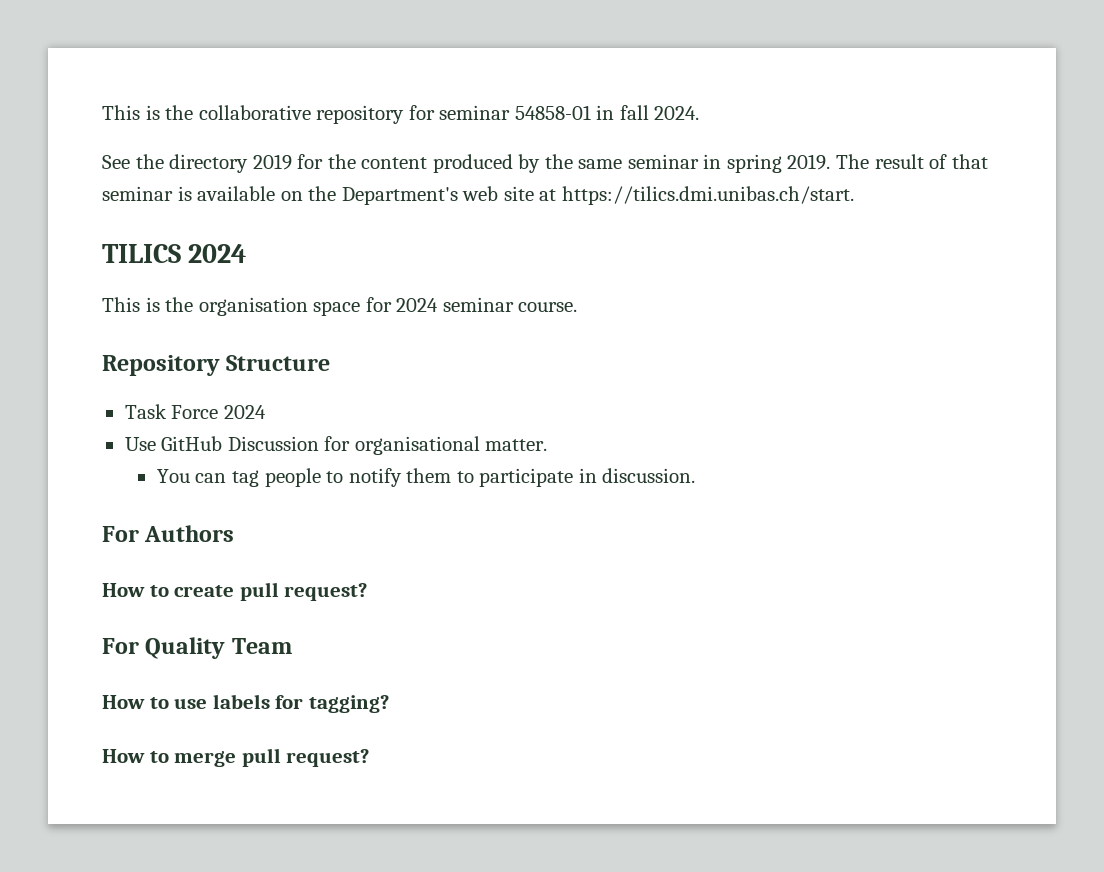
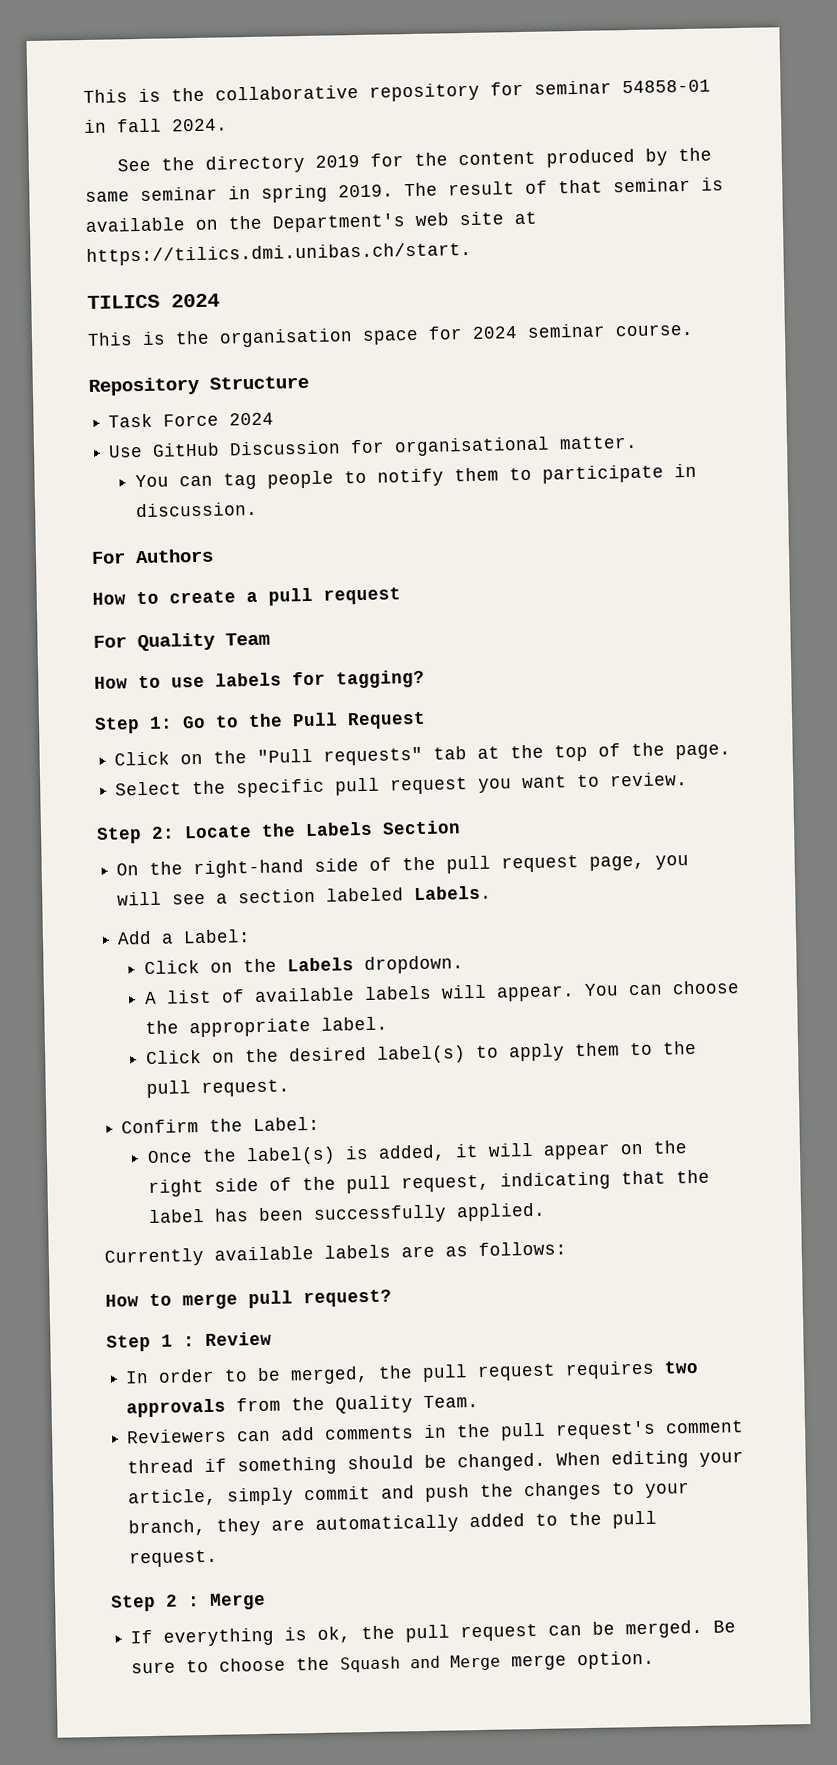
- How to create pull request?
+ How to create a pull request
+ Step 1: Go to the Pull Request
+ Click on the "Pull requests" tab at the top of the page.
+ Select the specific pull request you want to review.
+ Step 2: Locate the Labels Section
+ On the right-hand side of the pull request page, you will see a section labeled Labels.
+ Add a Label:
+ Click on the Labels dropdown.
+ A list of available labels will appear. You can choose the appropriate label.
+ Click on the desired label(s) to apply them to the pull request.
+ Confirm the Label:
+ Once the label(s) is added, it will appear on the right side of the pull request, indicating that the label has been successfully applied.
+ Currently available labels are as follows:
+ Step 1 : Review
+ In order to be merged, the pull request requires two approvals from the Quality Team.
+ Reviewers can add comments in the pull request's comment thread if something should be changed. When editing your article, simply commit and push the changes to your branch, they are automatically added to the pull request.
+ Step 2 : Merge
+ If everything is ok, the pull request can be merged. Be sure to choose the Squash and Merge merge option.

